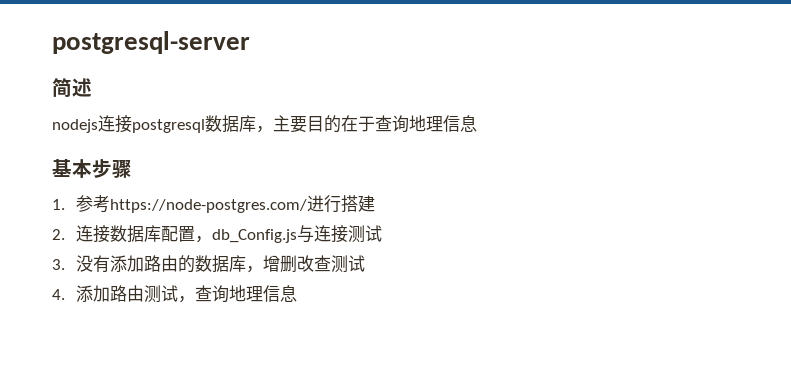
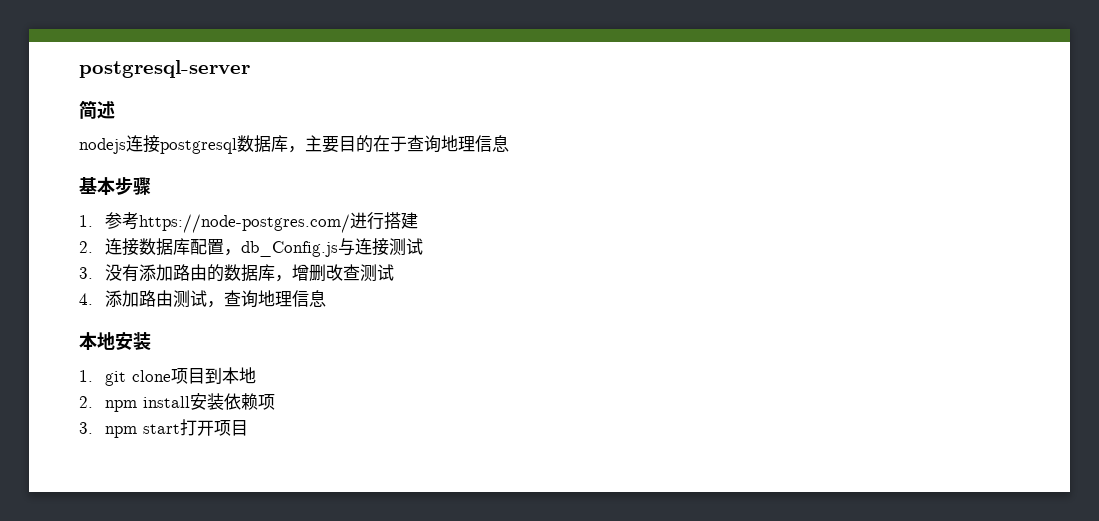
+ 本地安装
+ 1. git clone项目到本地
+ 2. npm install安装依赖项
+ 3. npm start打开项目

